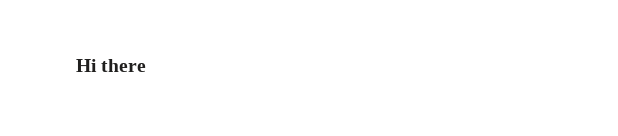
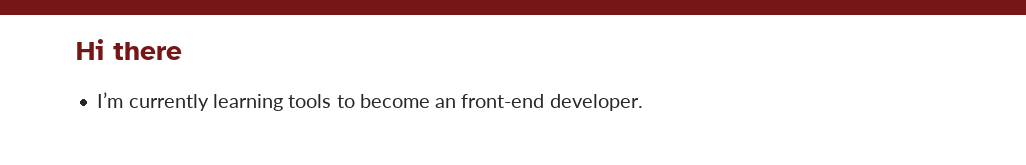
+ I’m currently learning tools to become an front-end developer.

